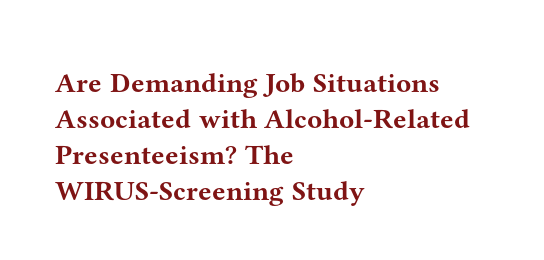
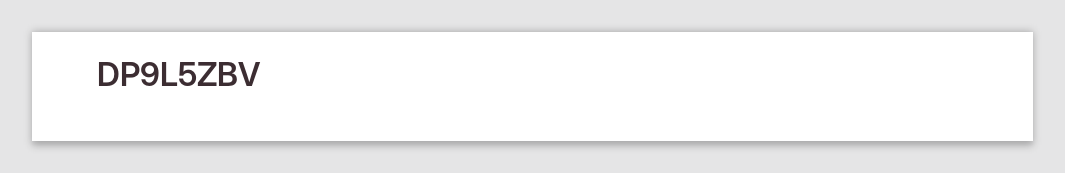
- Are Demanding Job Situations Associated with Alcohol-Related Presenteeism? The WIRUS-Screening Study
+ DP9L5ZBV

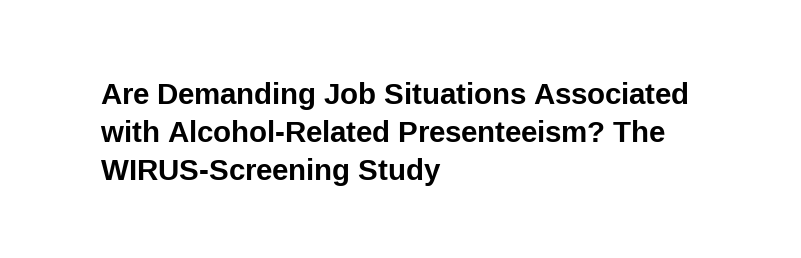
- DP9L5ZBV
+ Are Demanding Job Situations Associated with Alcohol-Related Presenteeism? The WIRUS-Screening Study

